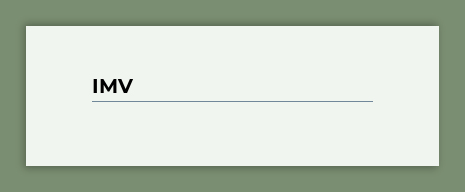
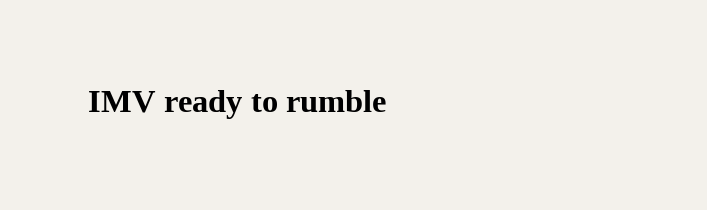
- IMV
+ IMV ready to rumble

